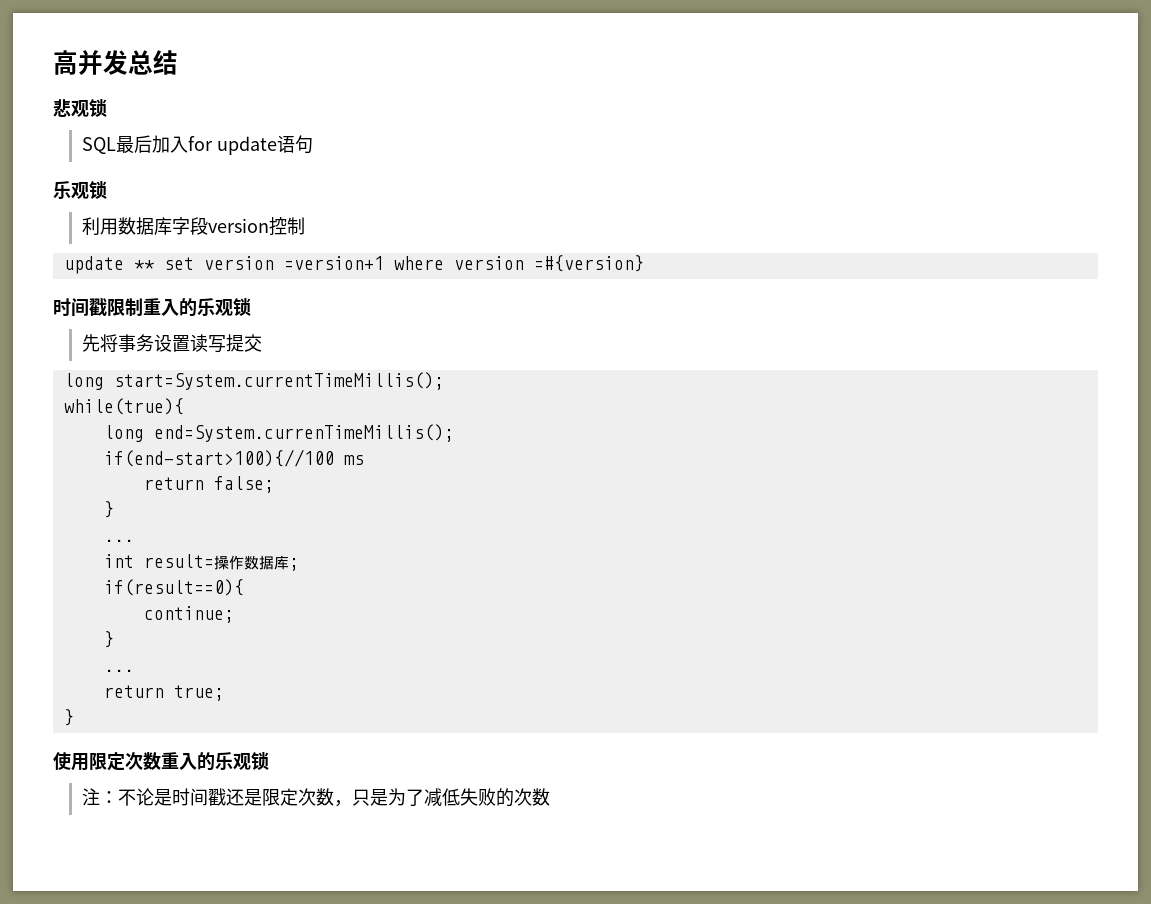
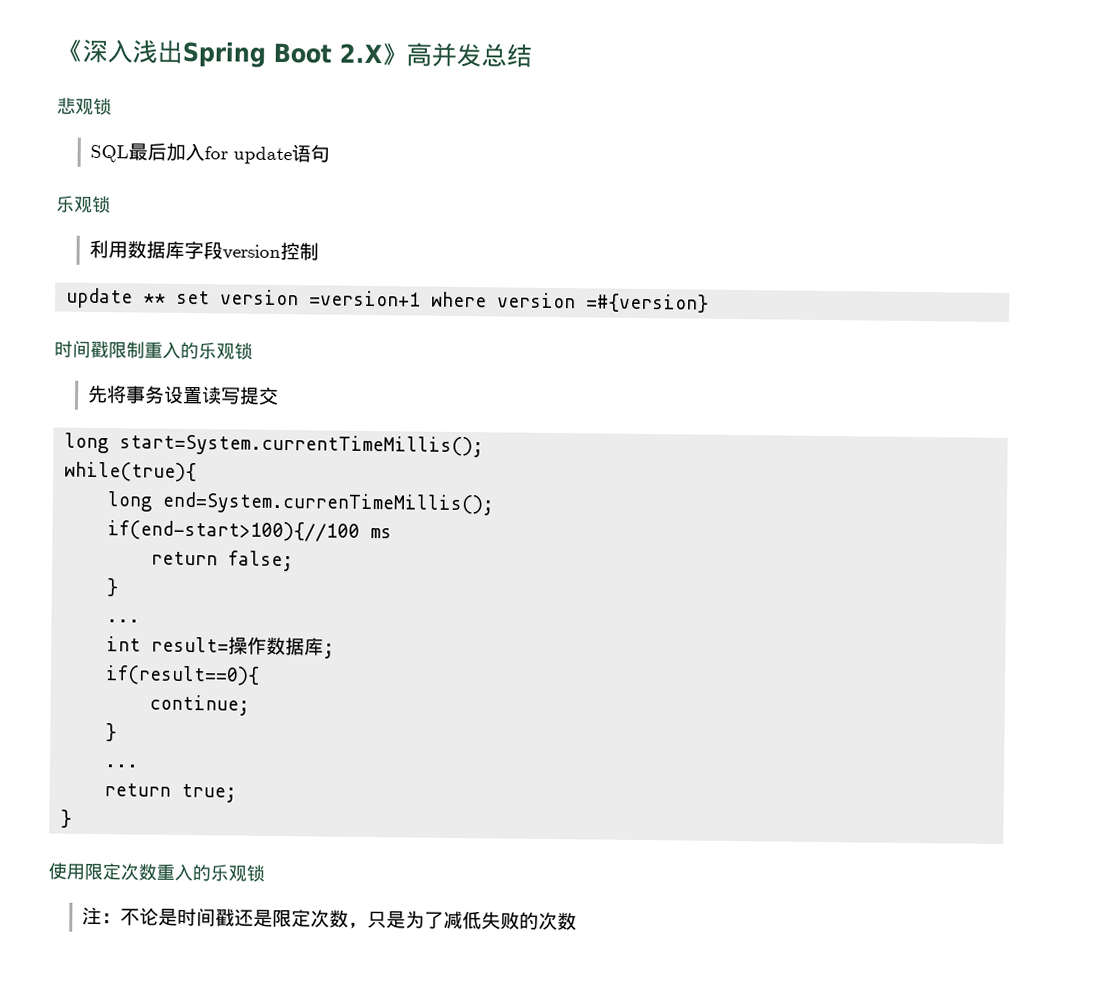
- 高并发总结
+ 《深入浅出Spring Boot 2.X》高并发总结

